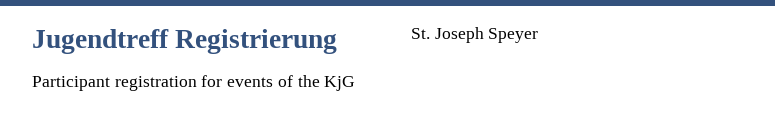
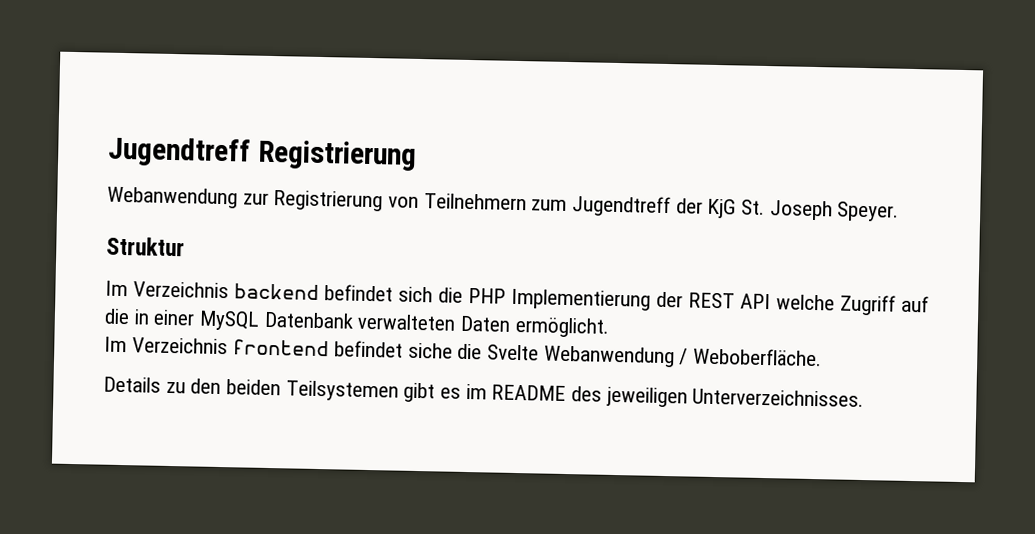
- Participant registration for events of the KjG St. Joseph Speyer
+ Webanwendung zur Registrierung von Teilnehmern zum Jugendtreff der KjG St. Joseph Speyer.
+ Struktur
+ Im Verzeichnis backend befindet sich die PHP Implementierung der REST API welche Zugriff auf die in einer MySQL Datenbank verwalteten Daten ermöglicht.
+ Im Verzeichnis frontend befindet siche die Svelte Webanwendung / Weboberfläche.
+ Details zu den beiden Teilsystemen gibt es im README des jeweiligen Unterverzeichnisses.

